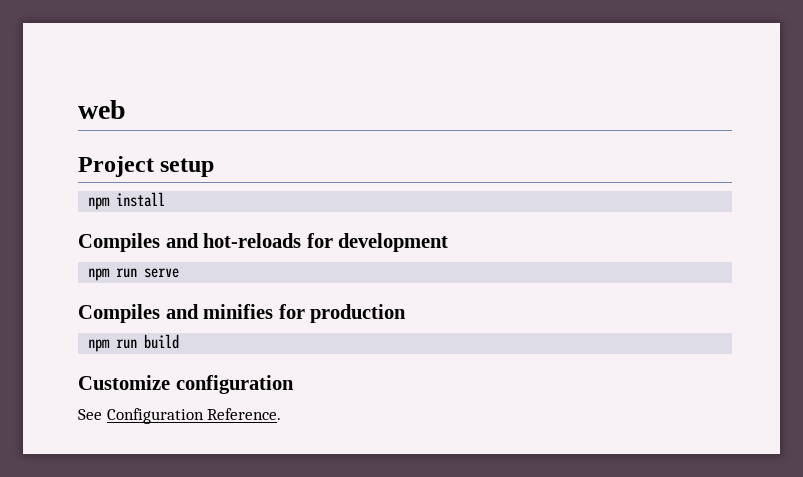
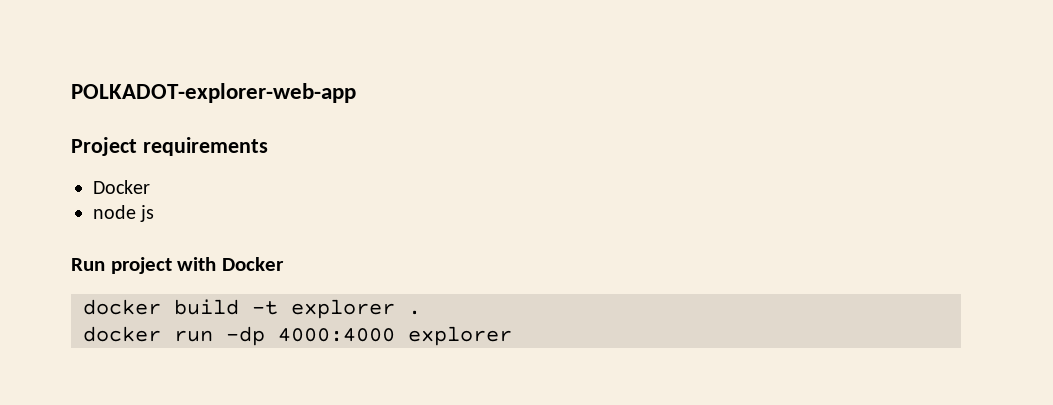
- web
+ POLKADOT-explorer-web-app
- Project setup
- npm install
- Compiles and hot-reloads for development
- npm run serve
- Compiles and minifies for production
- npm run build
- Customize configuration
- See Configuration Reference.
+ Project requirements
+ Docker
+ node js
+ Run project with Docker
+ docker build -t explorer .
+ docker run -dp 4000:4000 explorer

